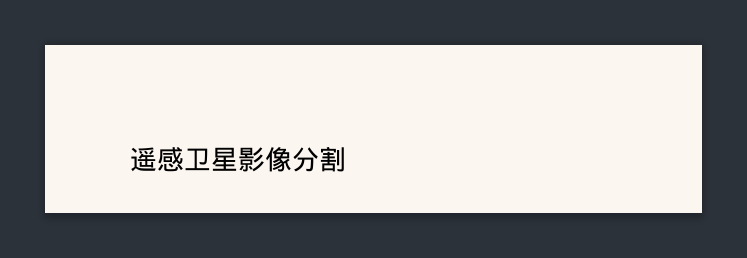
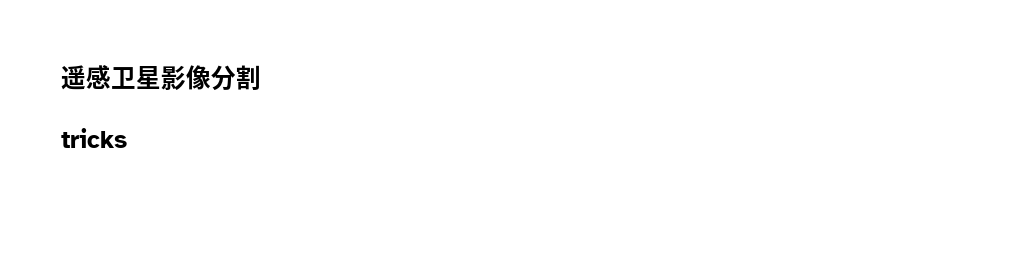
+ tricks

